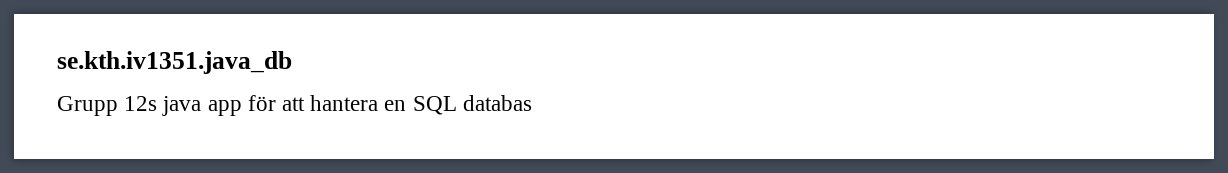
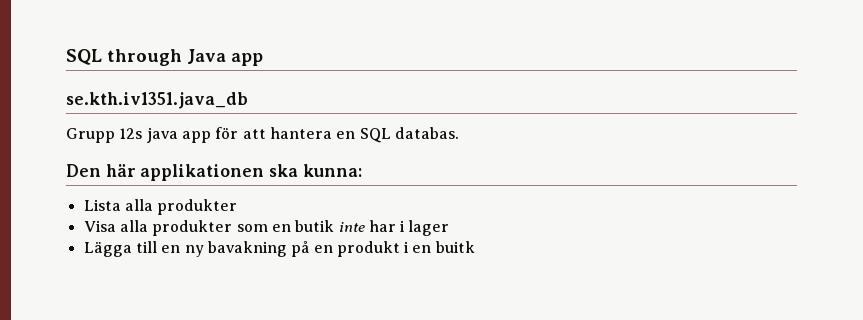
+ SQL through Java app
- Grupp 12s java app för att hantera en SQL databas
+ Grupp 12s java app för att hantera en SQL databas.
+ Den här applikationen ska kunna:
+ Lista alla produkter
+ Visa alla produkter som en butik inte har i lager
+ Lägga till en ny bavakning på en produkt i en buitk

